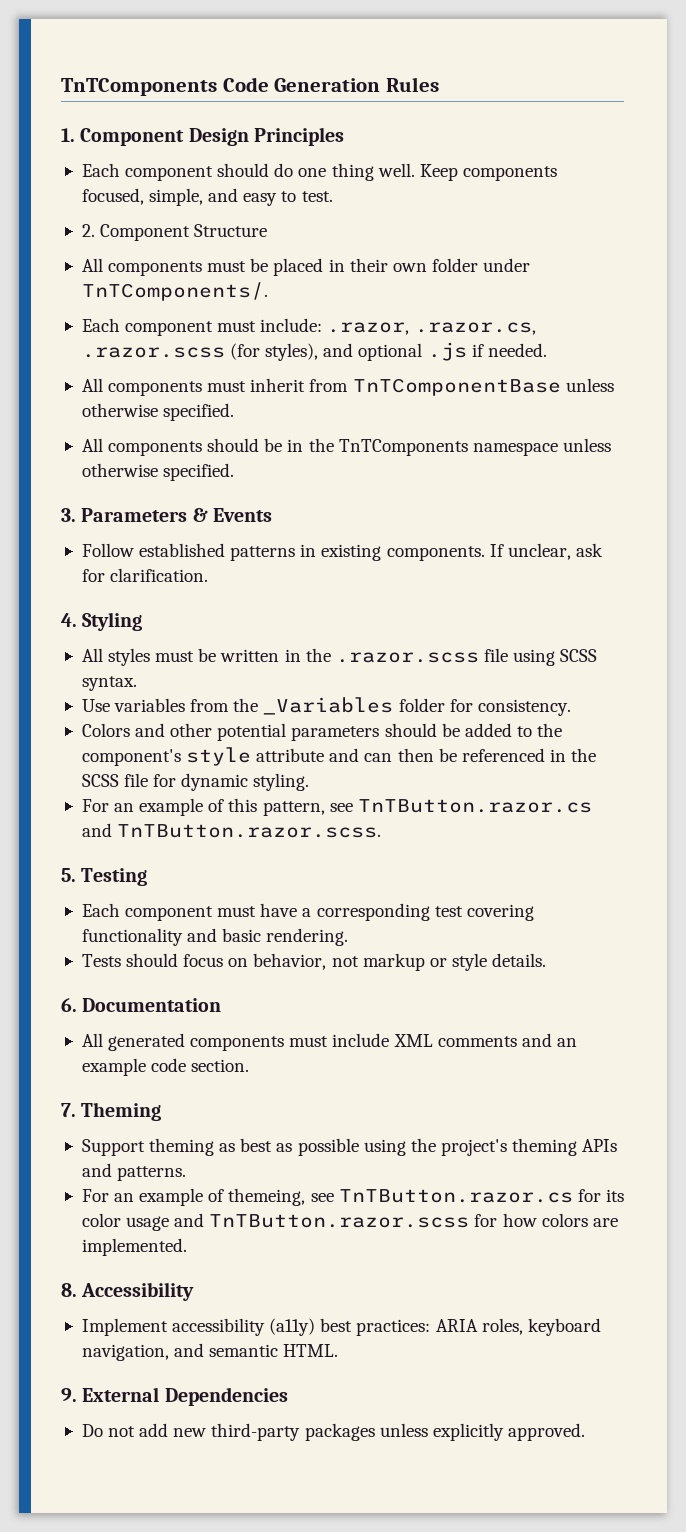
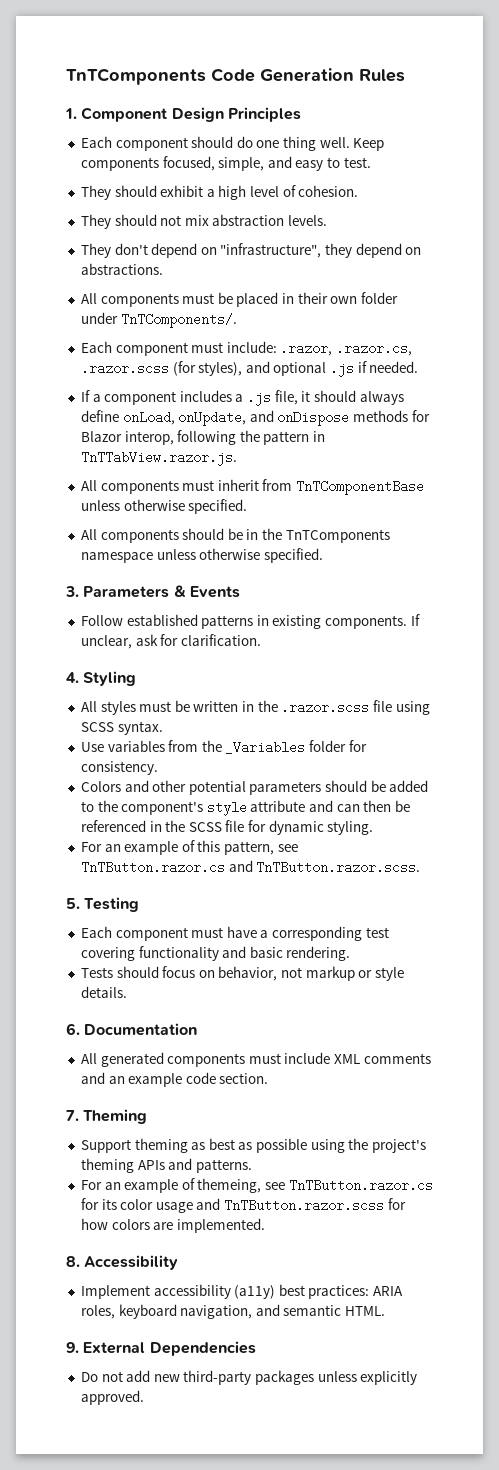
- 2. Component Structure
+ They should exhibit a high level of cohesion.
+ They should not mix abstraction levels.
+ They don't depend on "infrastructure", they depend on abstractions.
+ If a component includes a .js file, it should always define onLoad, onUpdate, and onDispose methods for Blazor interop, following the pattern in TnTTabView.razor.js.

